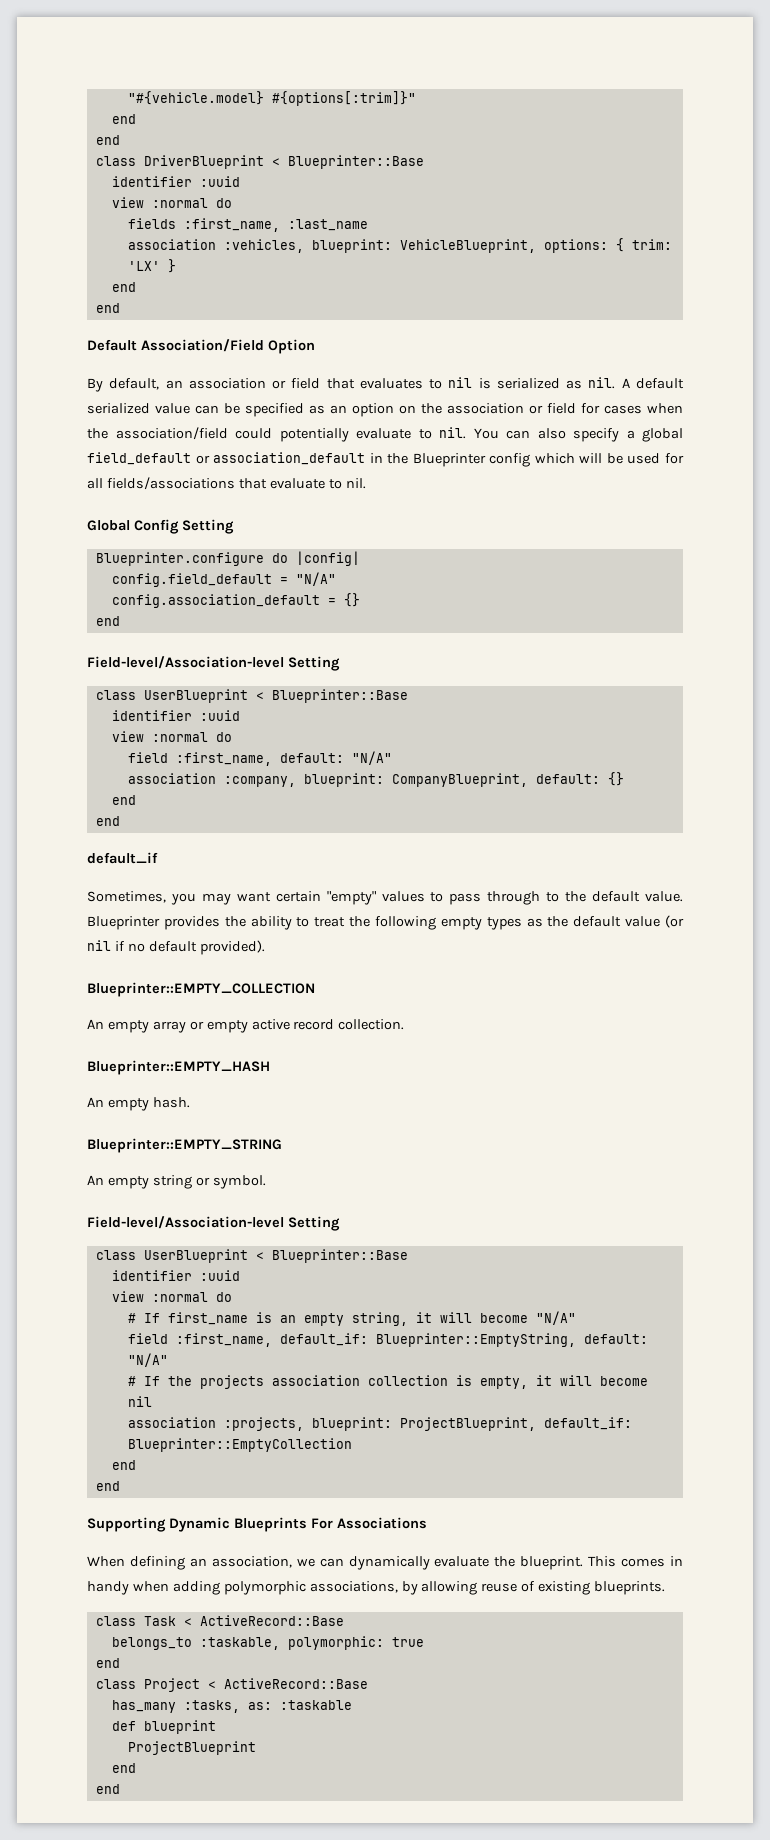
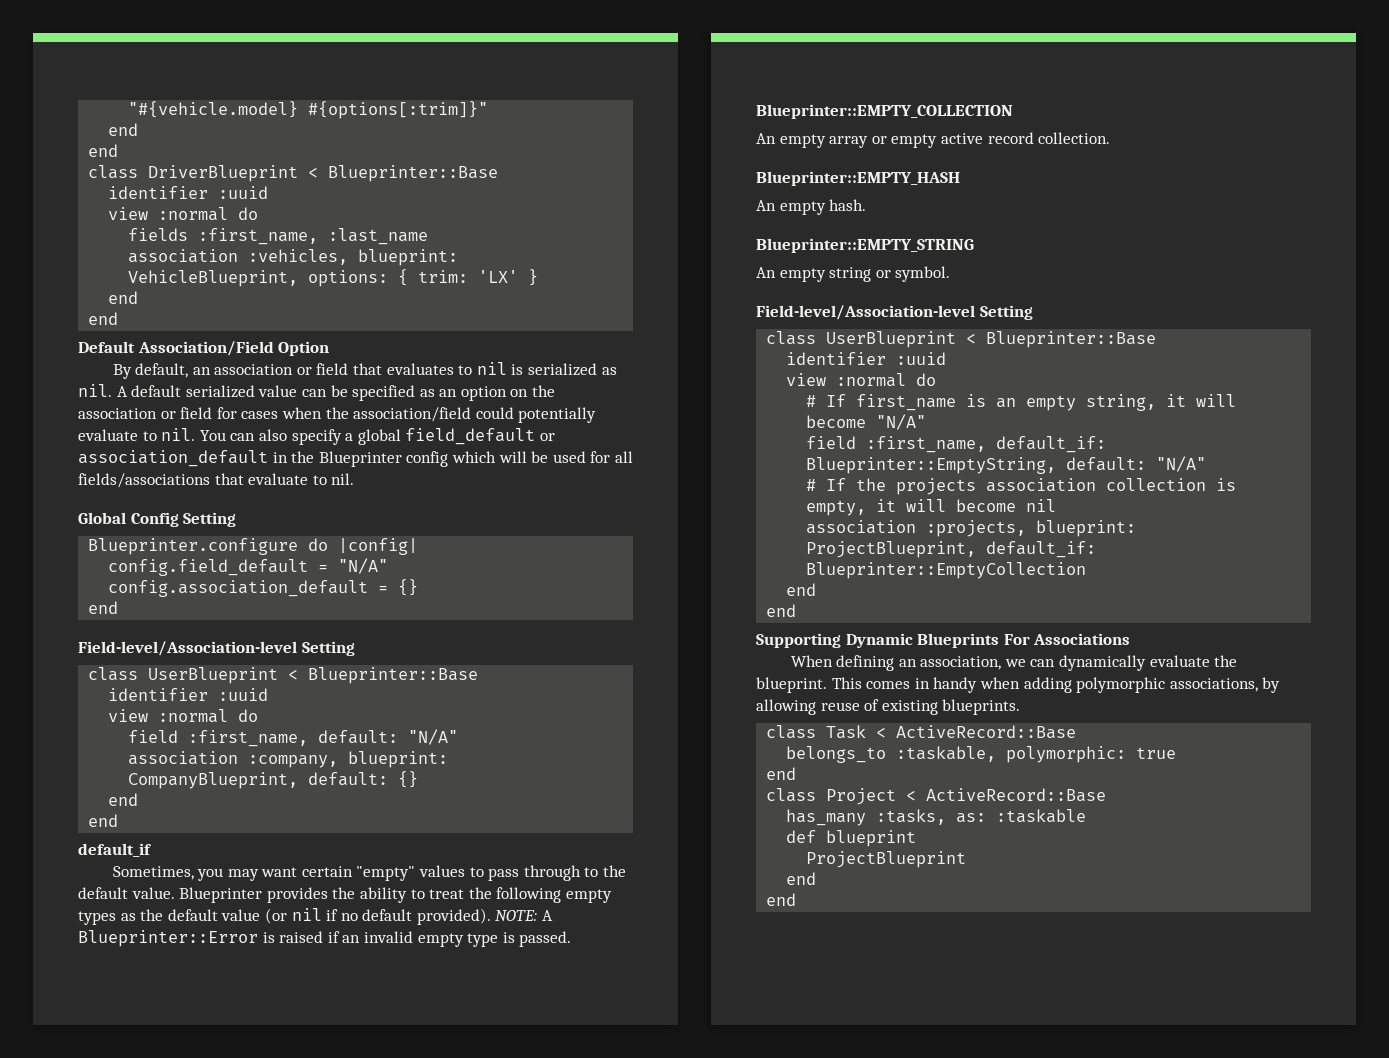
+ NOTE: A Blueprinter::Error is raised if an invalid empty type is passed.

